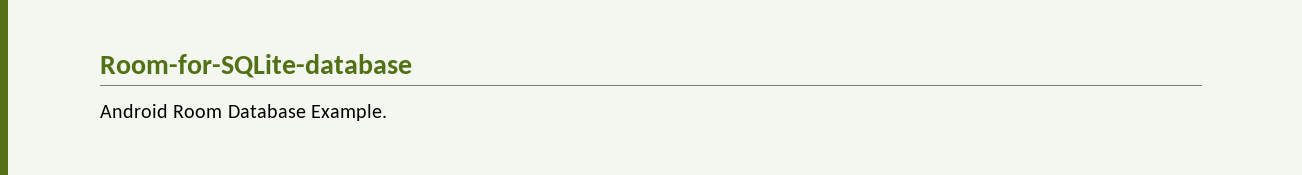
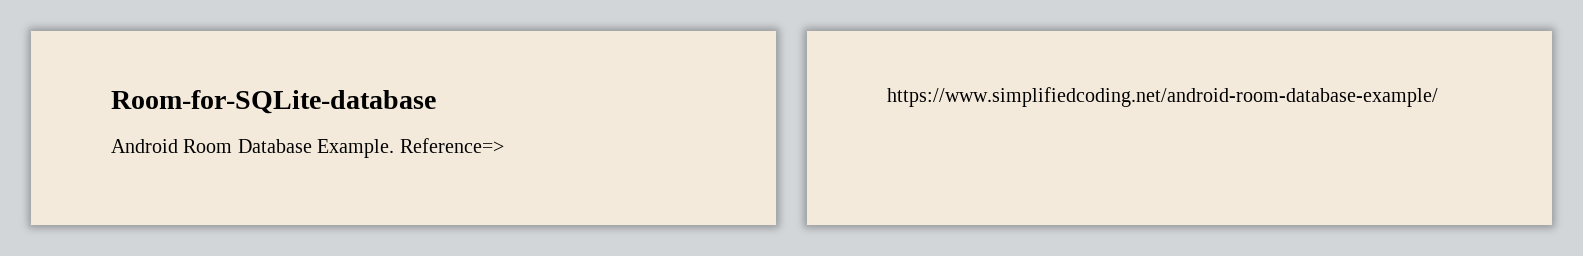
+ Reference=> https://www.simplifiedcoding.net/android-room-database-example/

